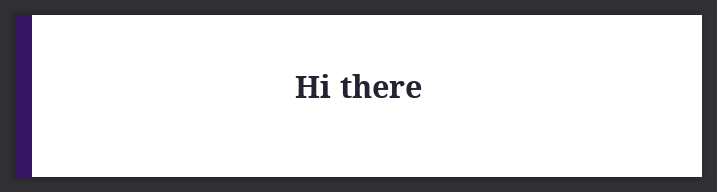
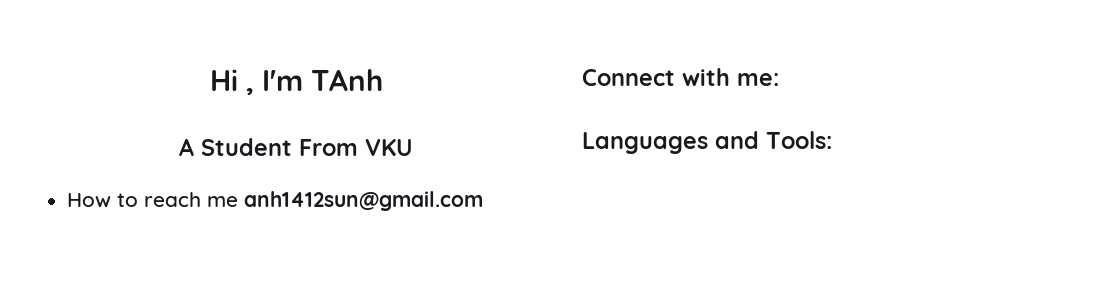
- Hi there
+ Hi , I'm TAnh
+ A Student From VKU
+ How to reach me anh1412sun@gmail.com
+ Connect with me:
+ Languages and Tools:

